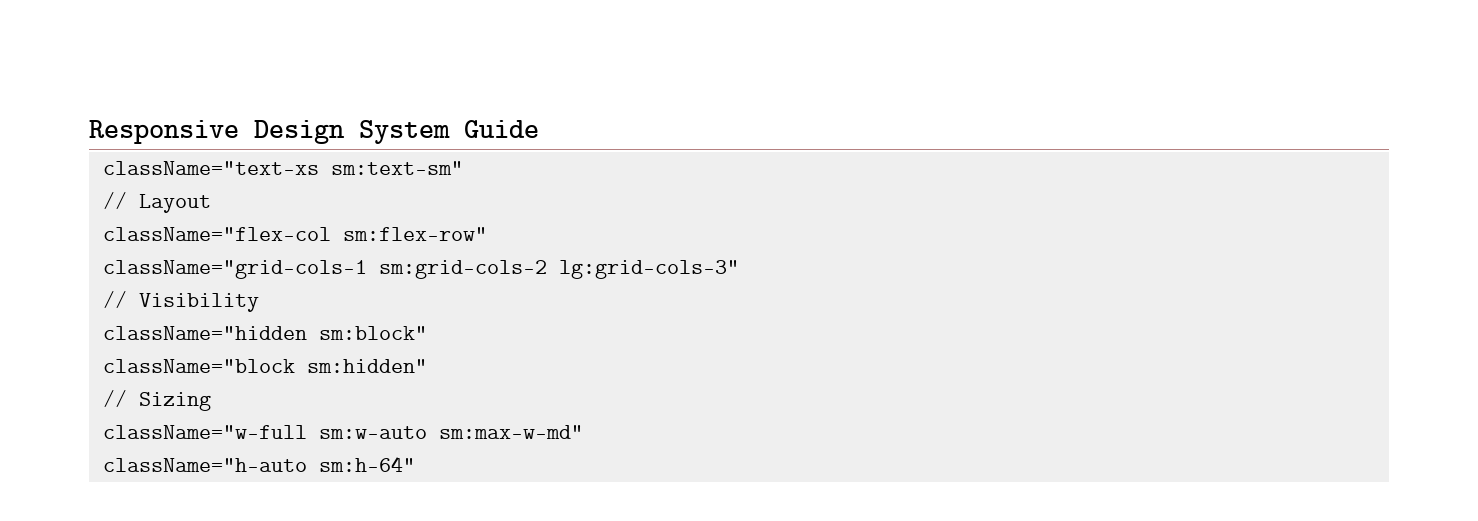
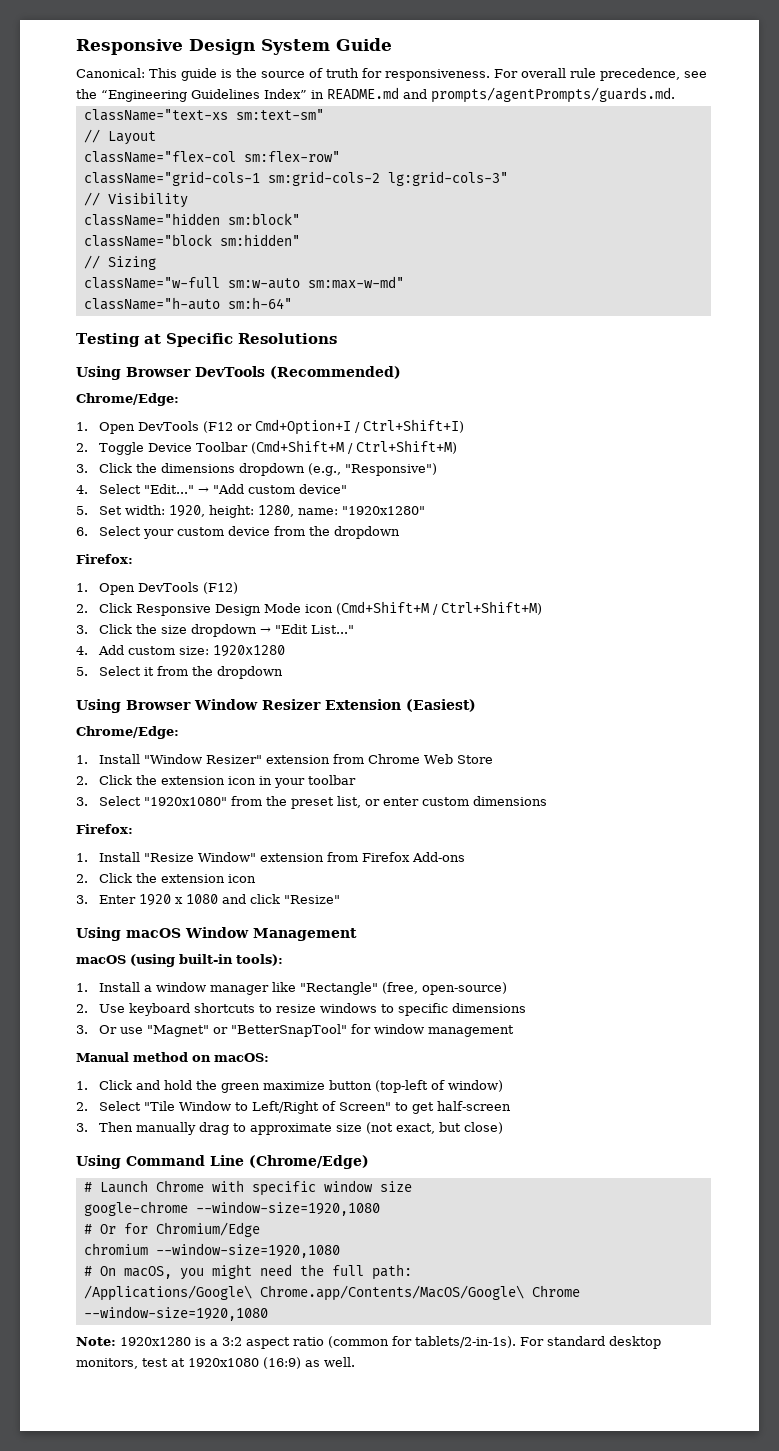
+ Canonical: This guide is the source of truth for responsiveness. For overall rule precedence, see the “Engineering Guidelines Index” in README.md and prompts/agentPrompts/guards.md.
+ Testing at Specific Resolutions
+ Using Browser DevTools (Recommended)
+ Chrome/Edge:
+ 1. Open DevTools (F12 or Cmd+Option+I / Ctrl+Shift+I)
+ 2. Toggle Device Toolbar (Cmd+Shift+M / Ctrl+Shift+M)
+ 3. Click the dimensions dropdown (e.g., "Responsive")
+ 4. Select "Edit..." → "Add custom device"
+ 5. Set width: 1920, height: 1280, name: "1920x1280"
+ 6. Select your custom device from the dropdown
+ Firefox:
+ 1. Open DevTools (F12)
+ 2. Click Responsive Design Mode icon (Cmd+Shift+M / Ctrl+Shift+M)
+ 3. Click the size dropdown → "Edit List..."
+ 4. Add custom size: 1920x1280
+ 5. Select it from the dropdown
+ Using Browser Window Resizer Extension (Easiest)
+ Chrome/Edge:
+ 1. Install "Window Resizer" extension from Chrome Web Store
+ 2. Click the extension icon in your toolbar
+ 3. Select "1920x1080" from the preset list, or enter custom dimensions
+ Firefox:
+ 1. Install "Resize Window" extension from Firefox Add-ons
+ 2. Click the extension icon
+ 3. Enter 1920 x 1080 and click "Resize"
+ Using macOS Window Management
+ macOS (using built-in tools):
+ 1. Install a window manager like "Rectangle" (free, open-source)
+ 2. Use keyboard shortcuts to resize windows to specific dimensions
+ 3. Or use "Magnet" or "BetterSnapTool" for window management
+ Manual method on macOS:
+ 1. Click and hold the green maximize button (top-left of window)
+ 2. Select "Tile Window to Left/Right of Screen" to get half-screen
+ 3. Then manually drag to approximate size (not exact, but close)
+ Using Command Line (Chrome/Edge)
+ # Launch Chrome with specific window size
+ google-chrome --window-size=1920,1080
+ # Or for Chromium/Edge
+ chromium --window-size=1920,1080
+ # On macOS, you might need the full path:
+ /Applications/Google\ Chrome.app/Contents/MacOS/Google\ Chrome --window-size=1920,1080
+ Note: 1920x1280 is a 3:2 aspect ratio (common for tablets/2-in-1s). For standard desktop monitors, test at 1920x1080 (16:9) as well.

